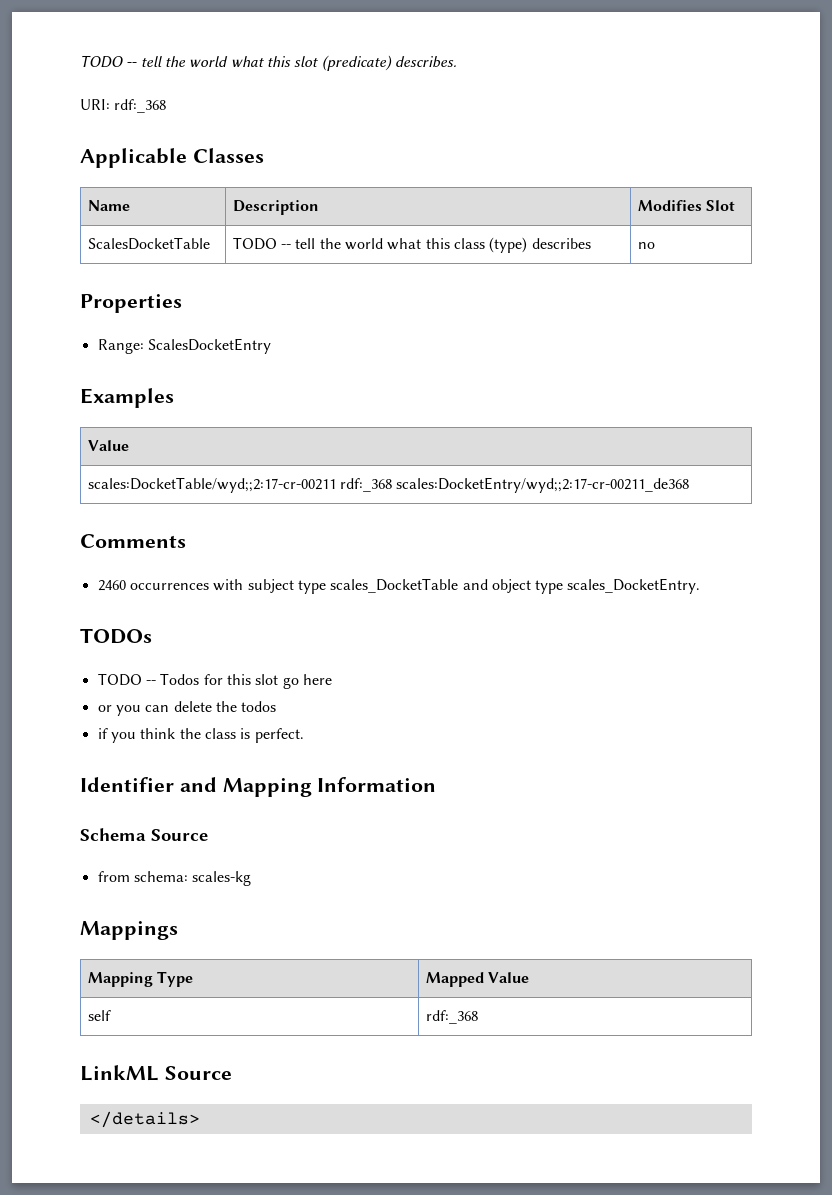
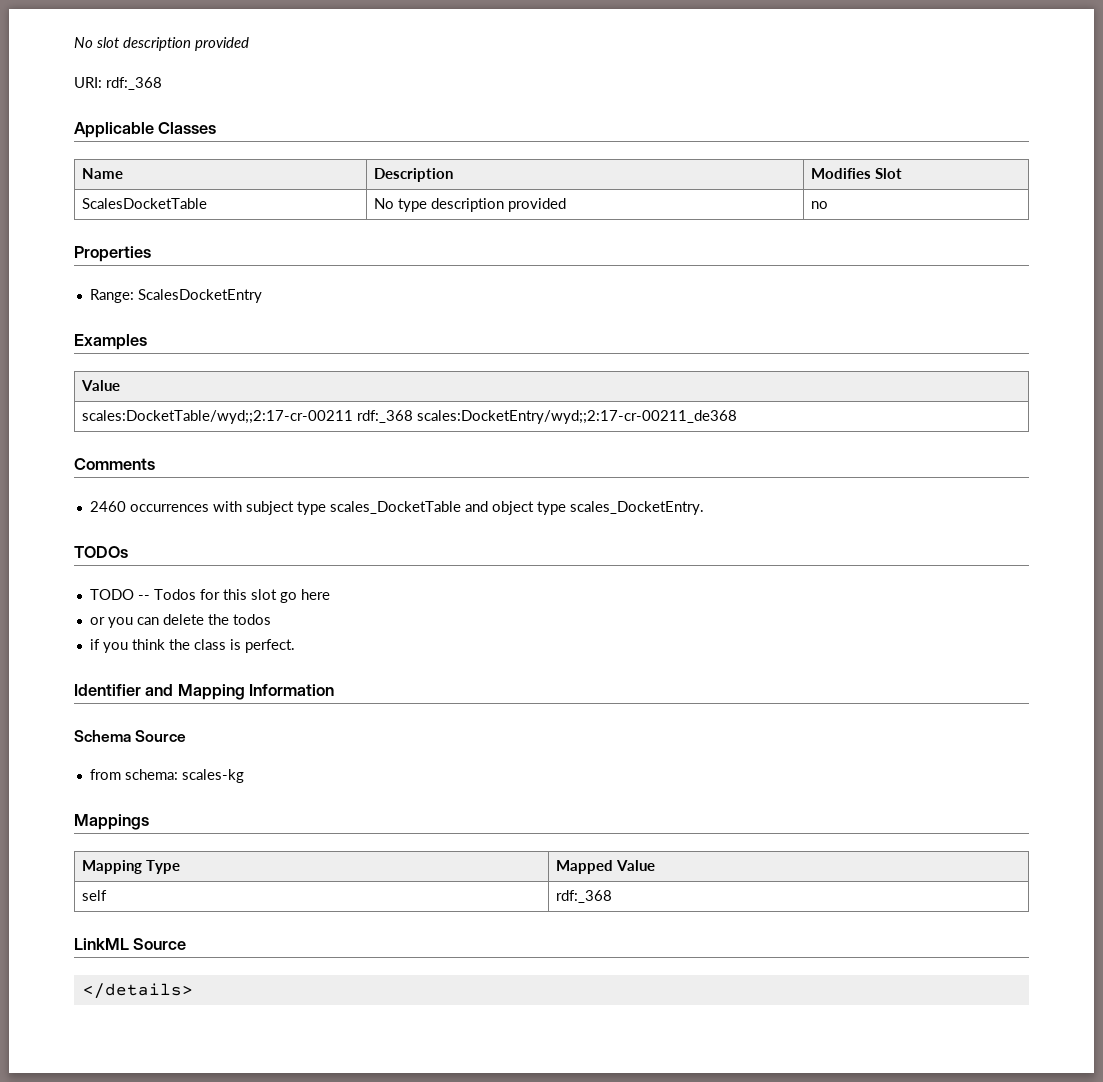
- TODO -- tell the world what this slot (predicate) describes.
+ No slot description provided
- ScalesDocketTable | TODO -- tell the world what this class (type) describes | no
+ ScalesDocketTable | No type description provided | no

